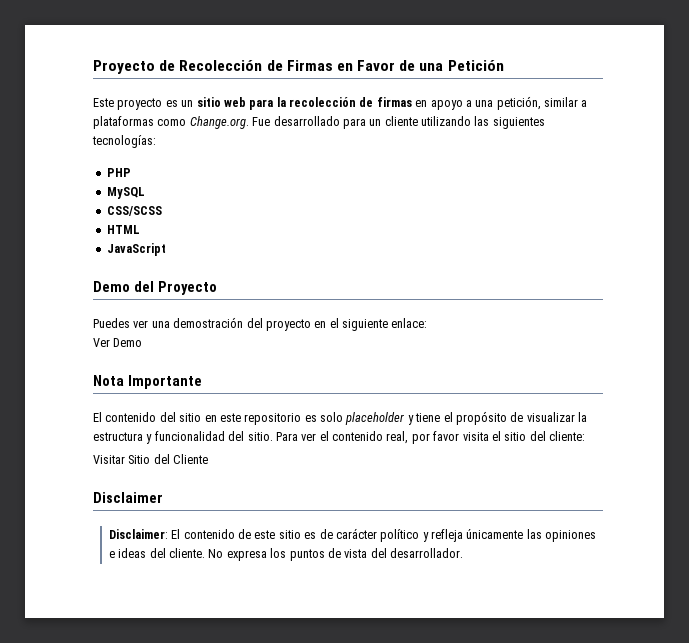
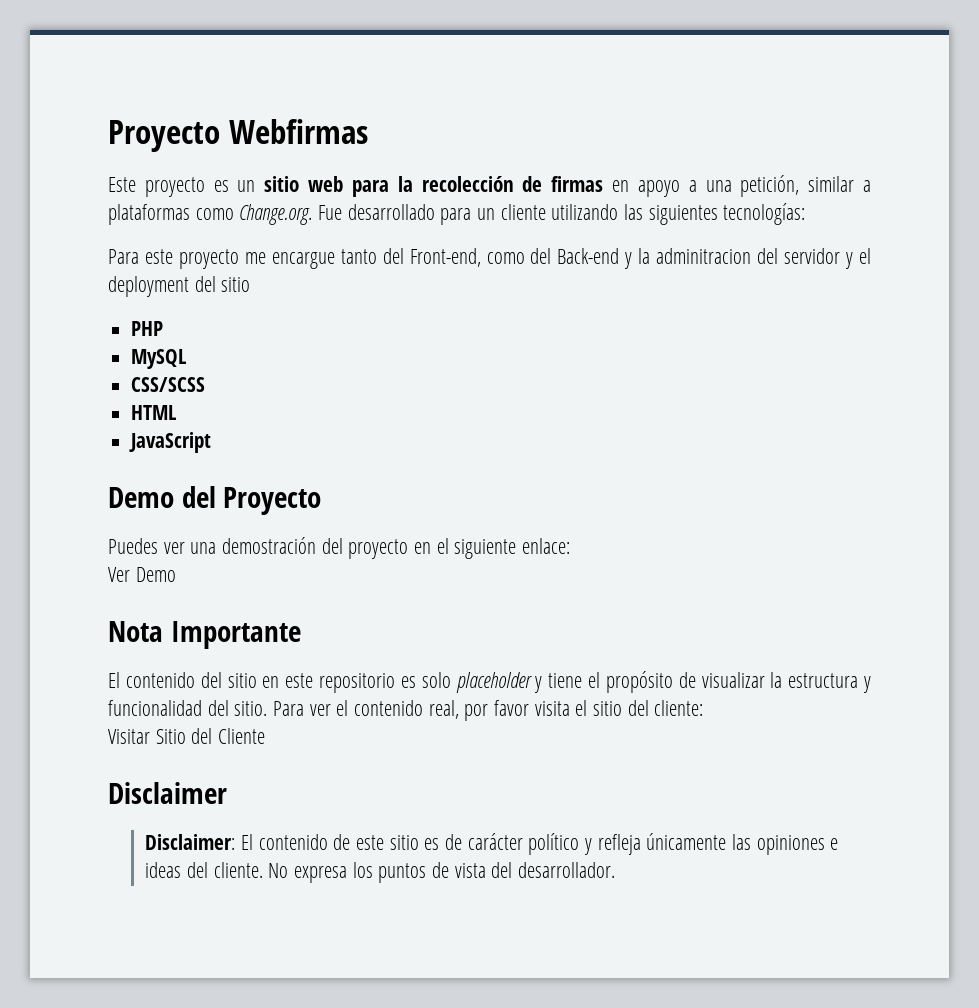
- Proyecto de Recolección de Firmas en Favor de una Petición
+ Proyecto Webfirmas
+ Para este proyecto me encargue tanto del Front-end, como del Back-end y la adminitracion del servidor y el deployment del sitio

